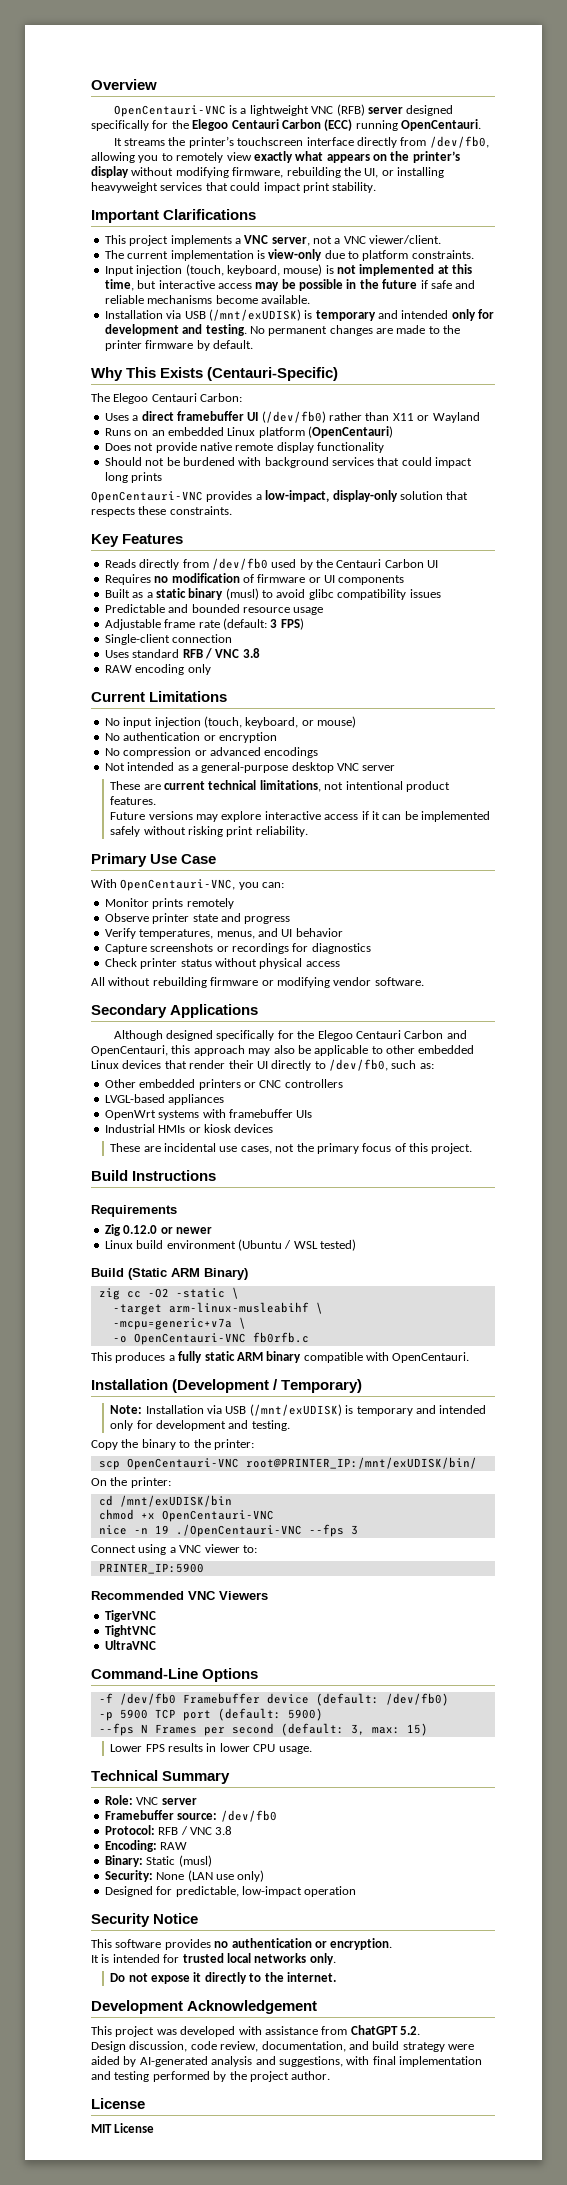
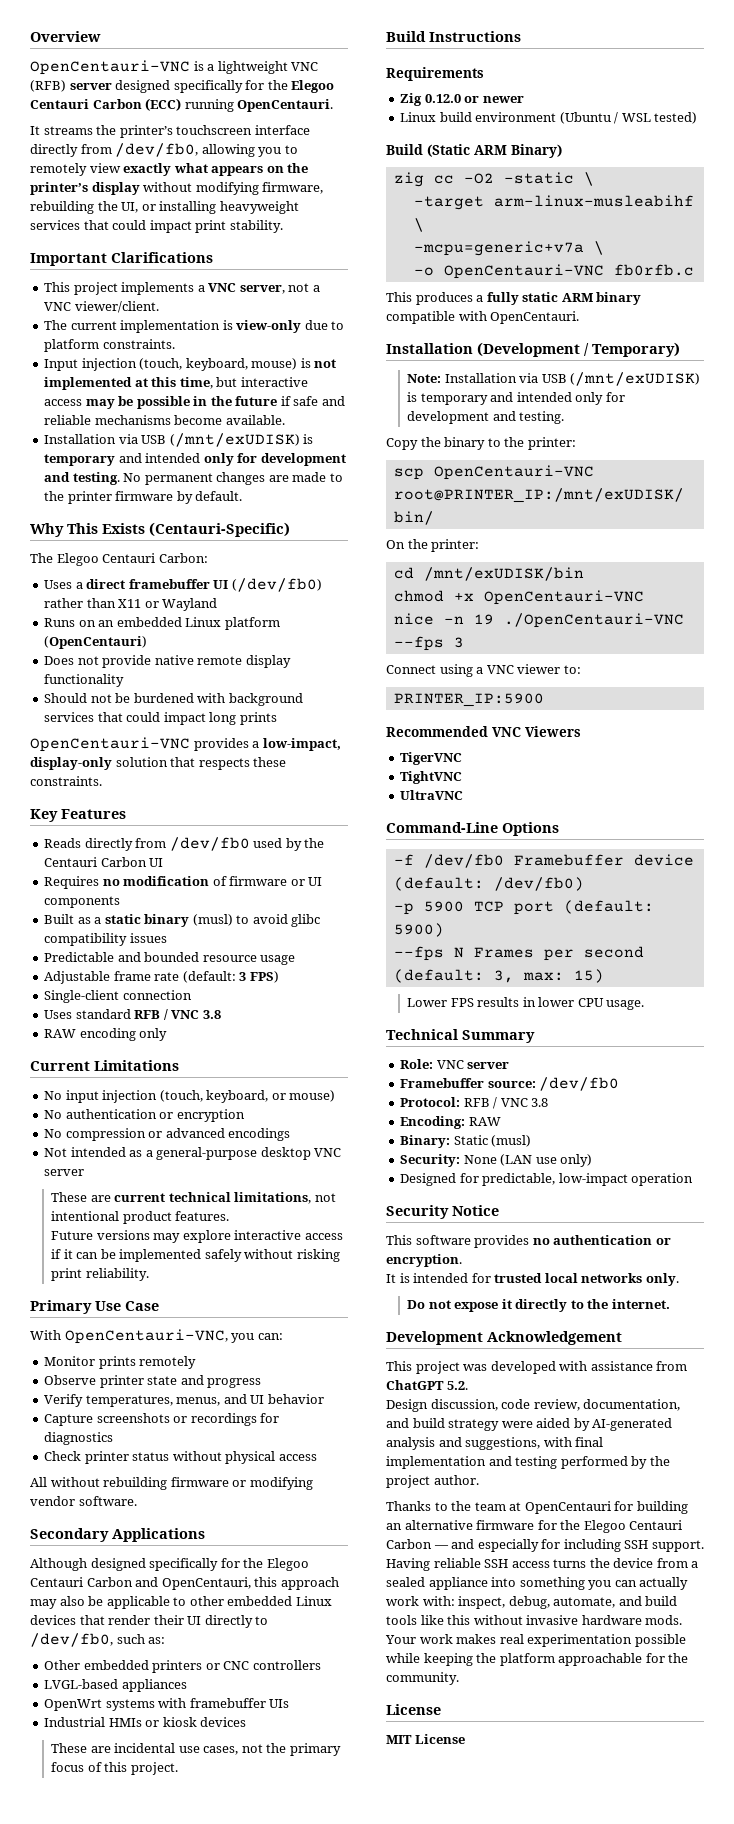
+ Thanks to the team at OpenCentauri for building an alternative firmware for the Elegoo Centauri Carbon — and especially for including SSH support. Having reliable SSH access turns the device from a sealed appliance into something you can actually work with: inspect, debug, automate, and build tools like this without invasive hardware mods. Your work makes real experimentation possible while keeping the platform approachable for the community.

